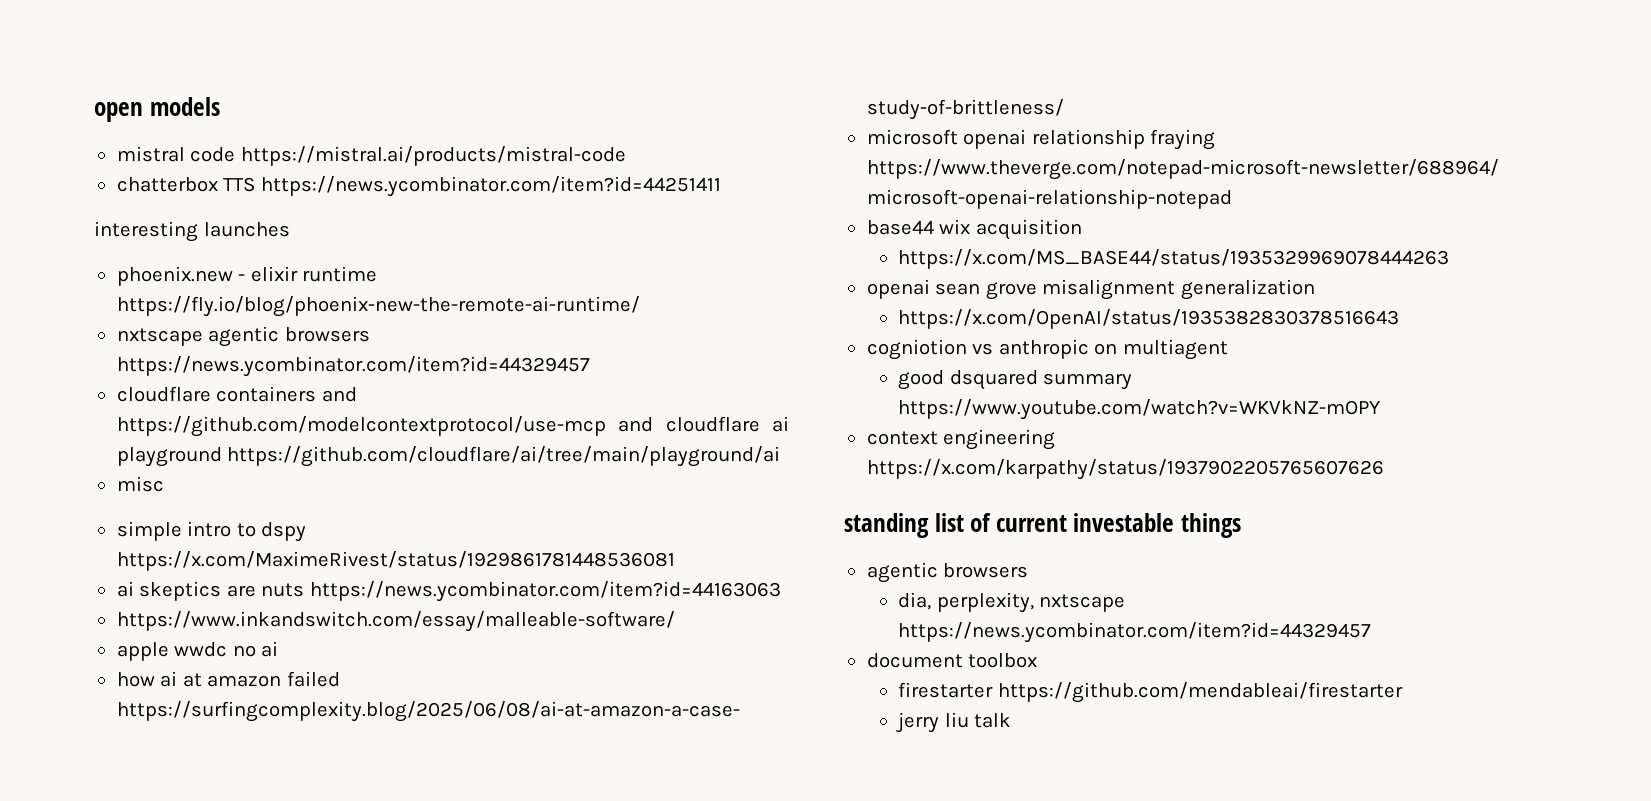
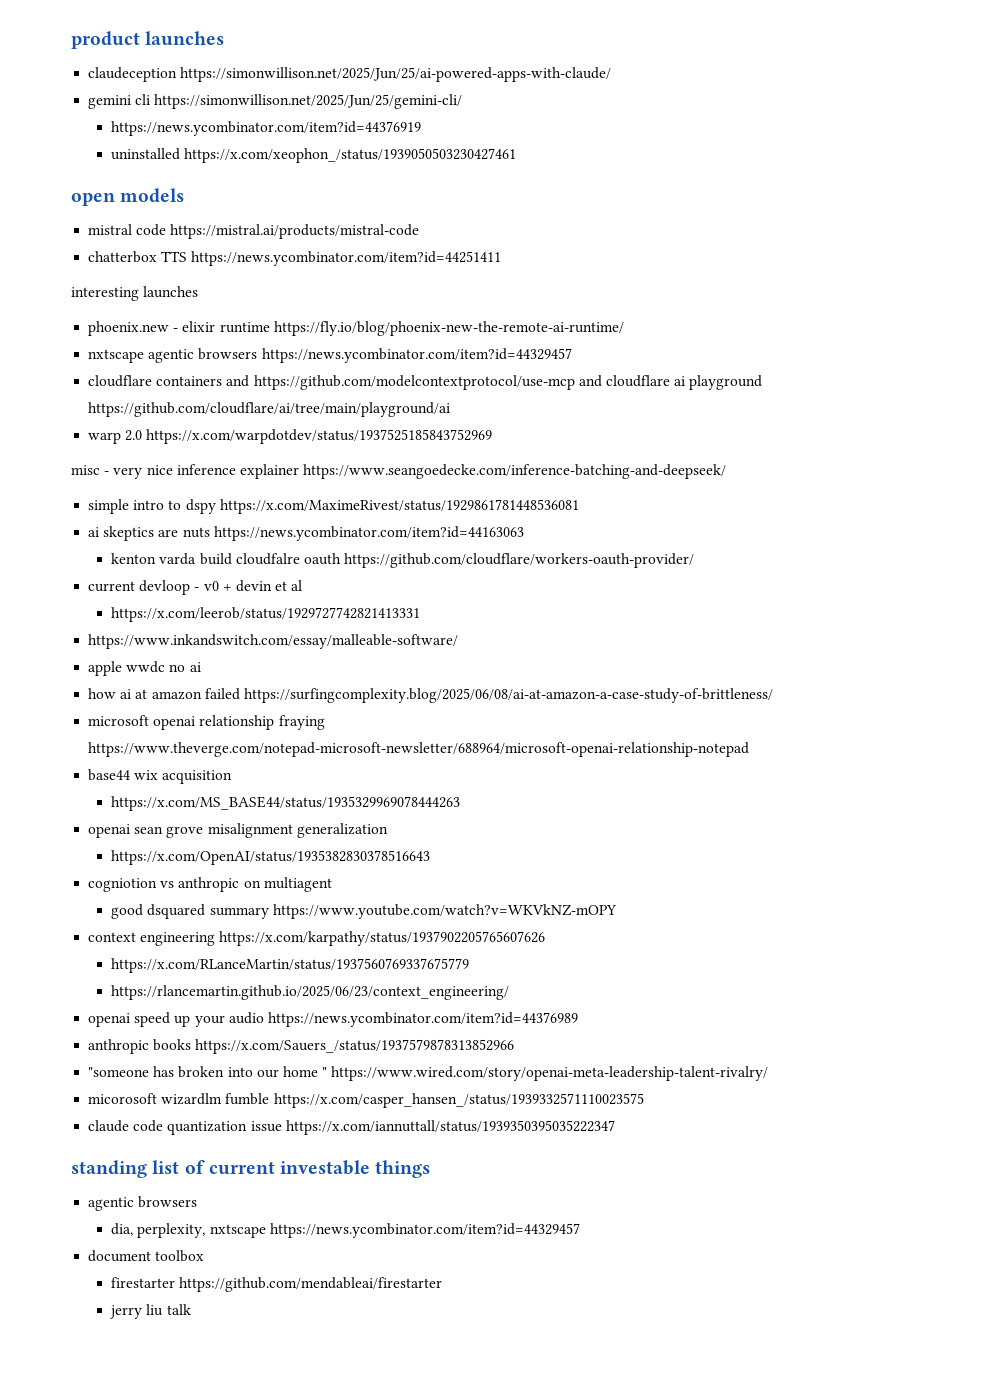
+ product launches
+ claudeception https://simonwillison.net/2025/Jun/25/ai-powered-apps-with-claude/
+ gemini cli https://simonwillison.net/2025/Jun/25/gemini-cli/
+ https://news.ycombinator.com/item?id=44376919
+ uninstalled https://x.com/xeophon_/status/1939050503230427461
- misc
+ warp 2.0 https://x.com/warpdotdev/status/1937525185843752969
+ misc - very nice inference explainer https://www.seangoedecke.com/inference-batching-and-deepseek/
+ kenton varda build cloudfalre oauth https://github.com/cloudflare/workers-oauth-provider/
+ current devloop - v0 + devin et al
+ https://x.com/leerob/status/1929727742821413331
+ https://x.com/RLanceMartin/status/1937560769337675779
+ https://rlancemartin.github.io/2025/06/23/context_engineering/
+ openai speed up your audio https://news.ycombinator.com/item?id=44376989
+ anthropic books https://x.com/Sauers_/status/1937579878313852966
+ "someone has broken into our home " https://www.wired.com/story/openai-meta-leadership-talent-rivalry/
+ micorosoft wizardlm fumble https://x.com/casper_hansen_/status/1939332571110023575
+ claude code quantization issue https://x.com/iannuttall/status/1939350395035222347

